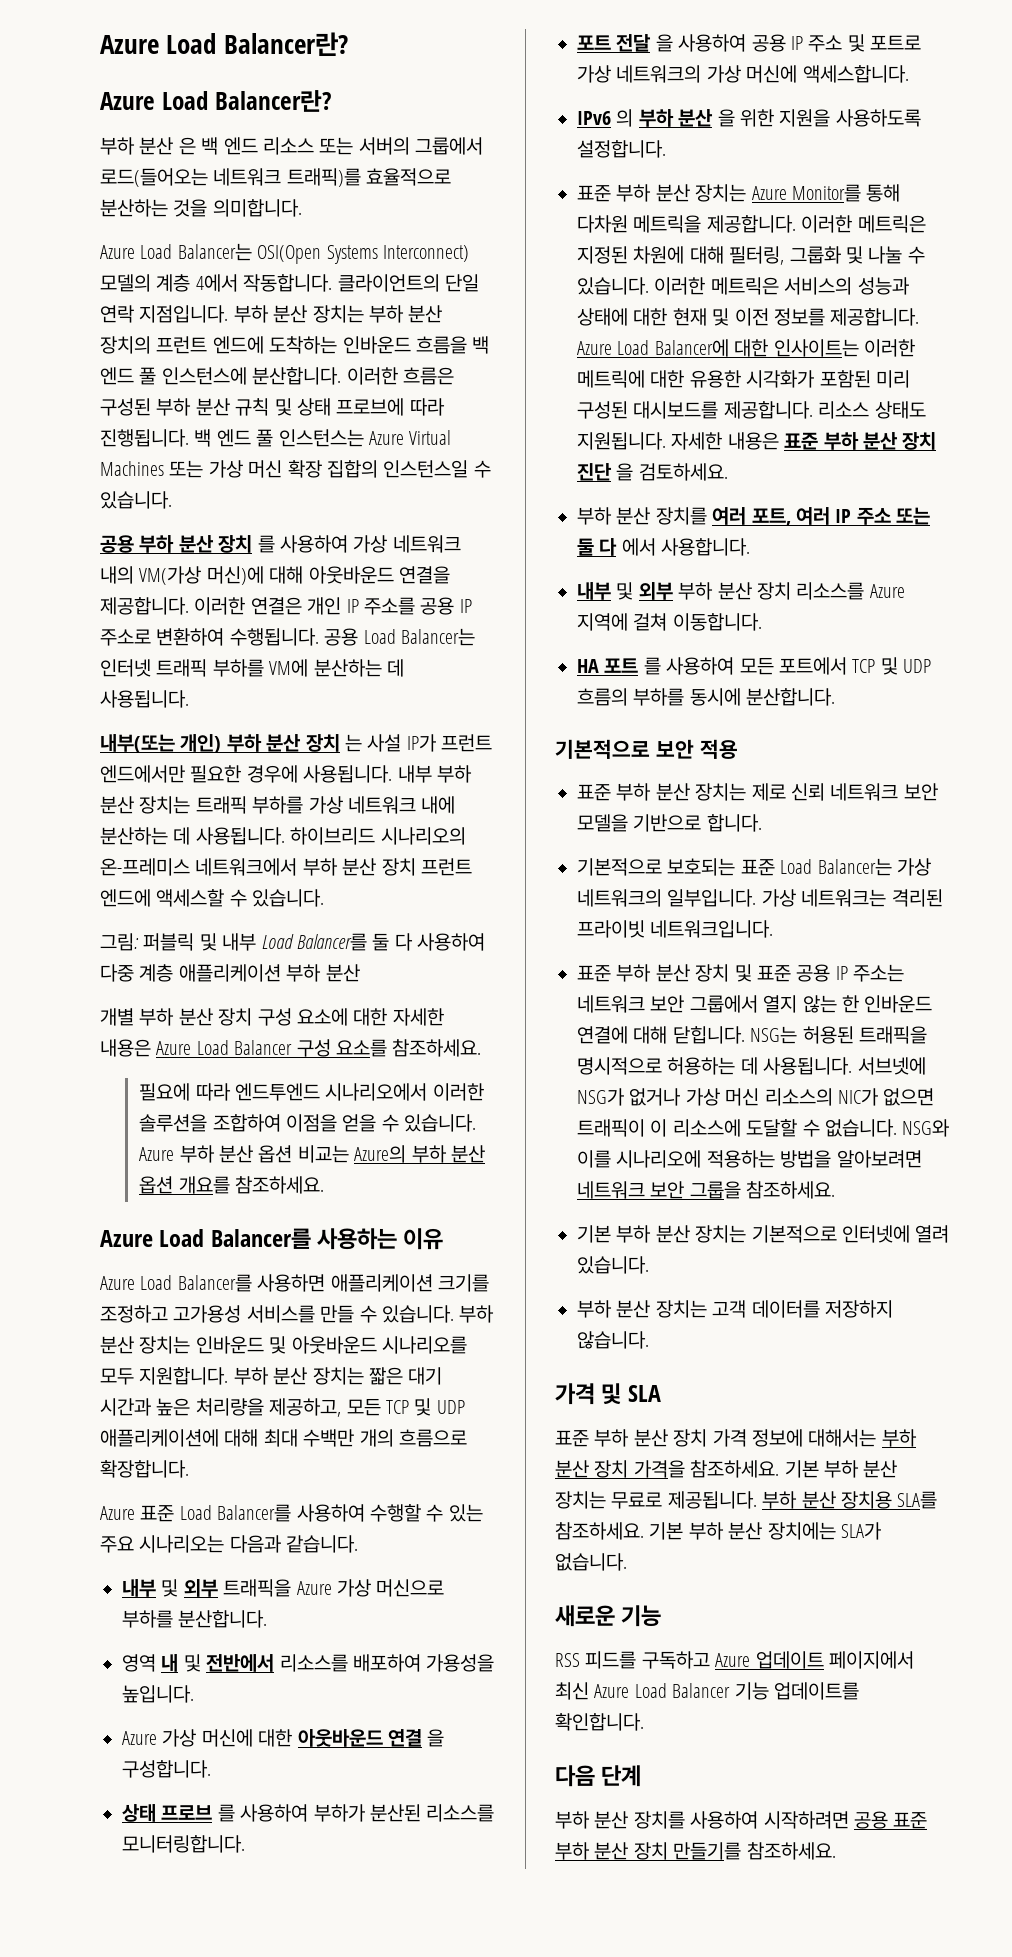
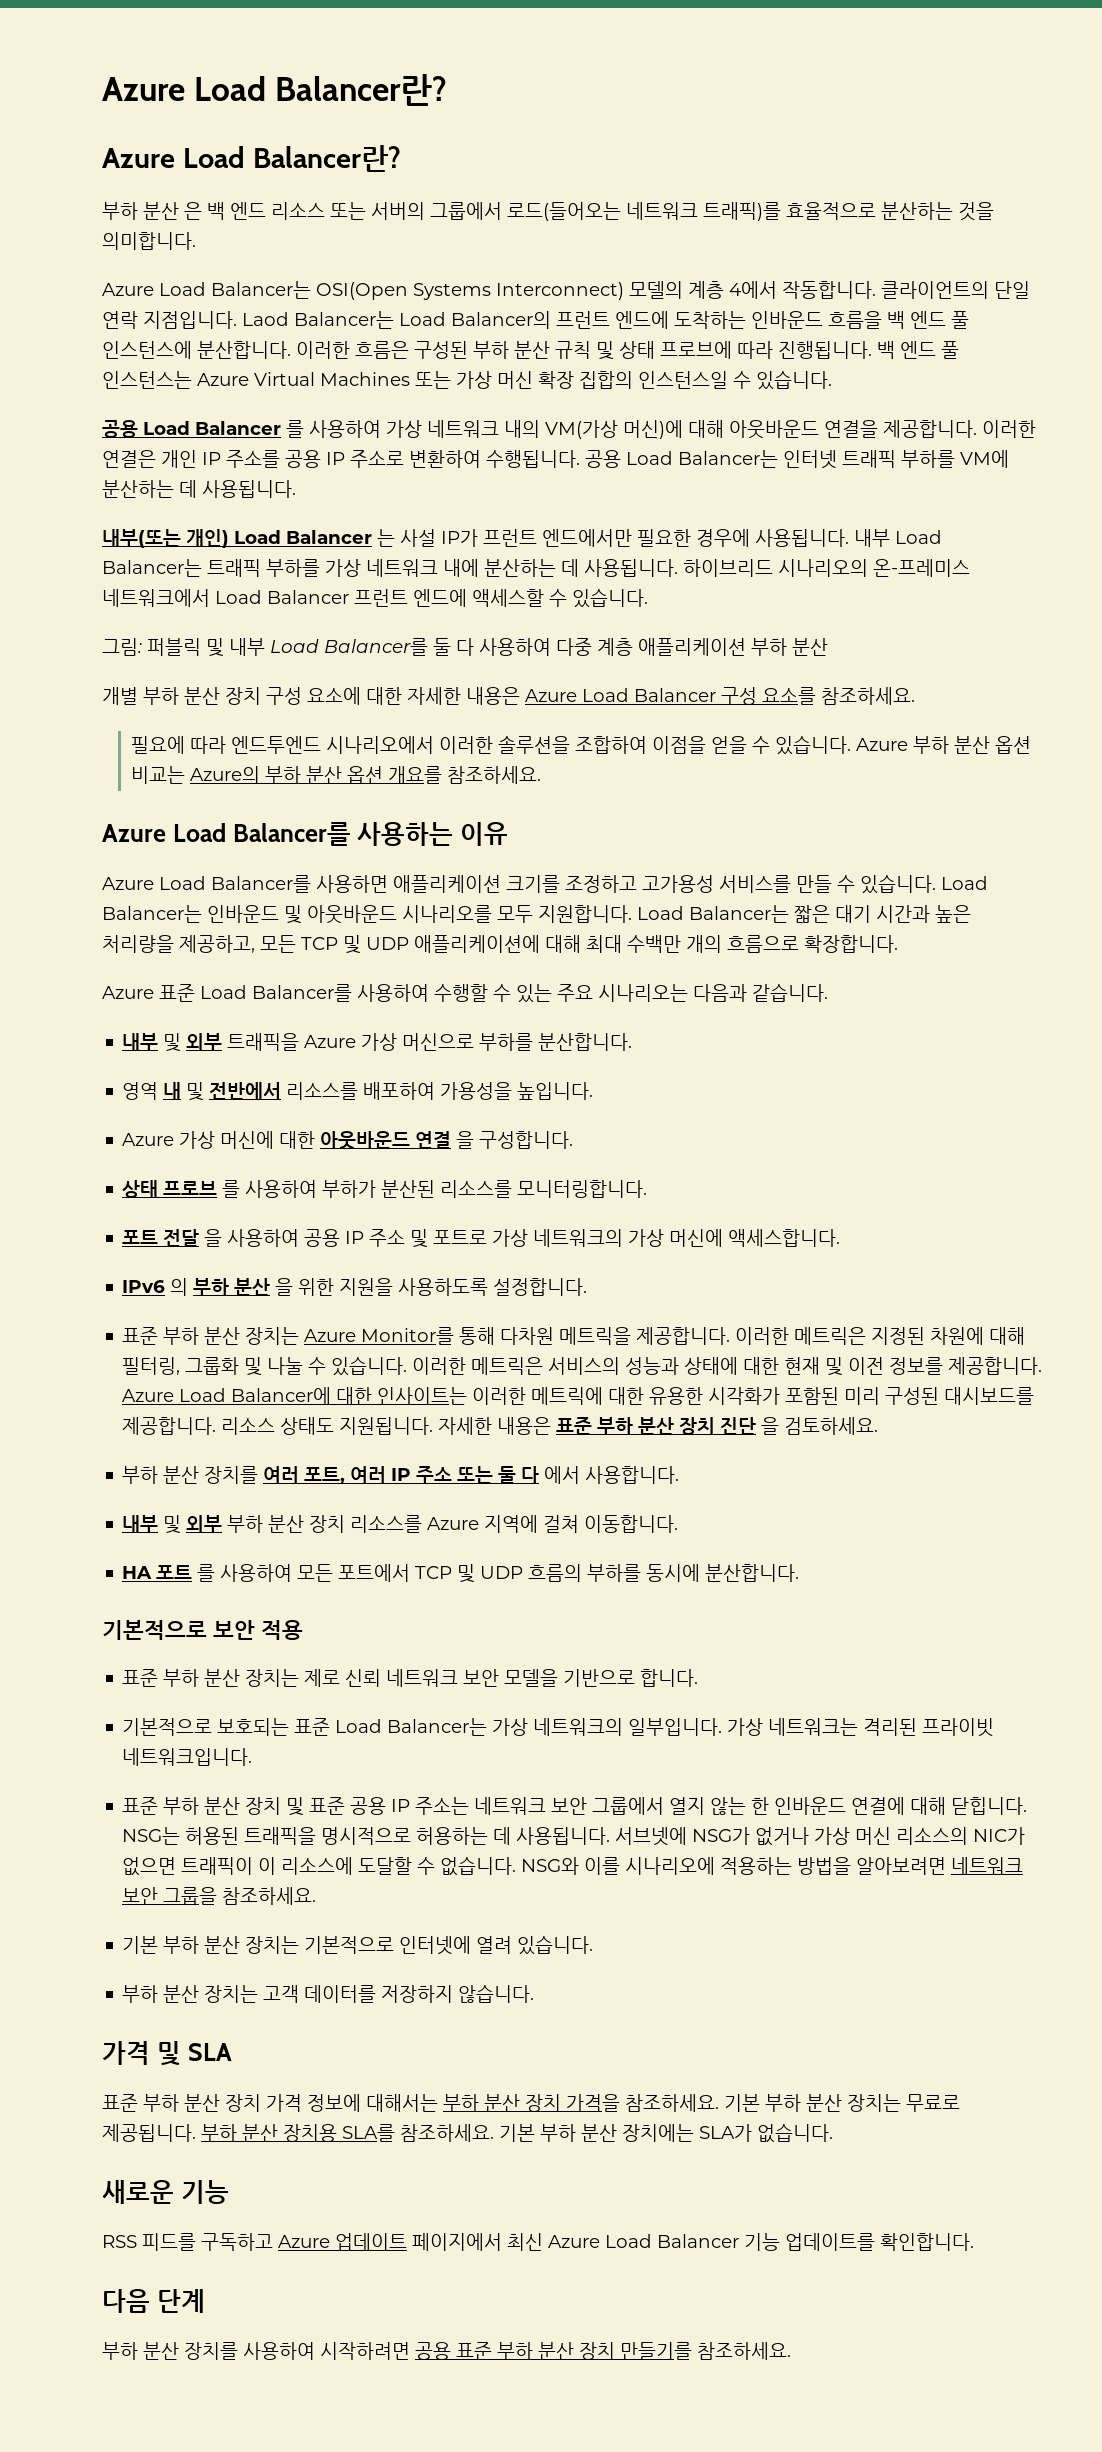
- 부하 분산 장치는 부하 분산 장치의 프런트 엔드에 도착하는 인바운드 흐름을 백 엔드 풀 인스턴스에 분산합니다.
+ Laod Balancer는 Load Balancer의 프런트 엔드에 도착하는 인바운드 흐름을 백 엔드 풀 인스턴스에 분산합니다.
- 공용 부하 분산 장치 를 사용하여 가상 네트워크 내의 VM(가상 머신)에 대해 아웃바운드 연결을 제공합니다.
+ 공용 Load Balancer 를 사용하여 가상 네트워크 내의 VM(가상 머신)에 대해 아웃바운드 연결을 제공합니다.
- 내부(또는 개인) 부하 분산 장치 는 사설 IP가 프런트 엔드에서만 필요한 경우에 사용됩니다.
+ 내부(또는 개인) Load Balancer 는 사설 IP가 프런트 엔드에서만 필요한 경우에 사용됩니다.
- 내부 부하 분산 장치는 트래픽 부하를 가상 네트워크 내에 분산하는 데 사용됩니다.
+ 내부 Load Balancer는 트래픽 부하를 가상 네트워크 내에 분산하는 데 사용됩니다.
- 하이브리드 시나리오의 온-프레미스 네트워크에서 부하 분산 장치 프런트 엔드에 액세스할 수 있습니다.
+ 하이브리드 시나리오의 온-프레미스 네트워크에서 Load Balancer 프런트 엔드에 액세스할 수 있습니다.
- 부하 분산 장치는 인바운드 및 아웃바운드 시나리오를 모두 지원합니다.
+ Load Balancer는 인바운드 및 아웃바운드 시나리오를 모두 지원합니다.
- 부하 분산 장치는 짧은 대기 시간과 높은 처리량을 제공하고, 모든 TCP 및 UDP 애플리케이션에 대해 최대 수백만 개의 흐름으로 확장합니다.
+ Load Balancer는 짧은 대기 시간과 높은 처리량을 제공하고, 모든 TCP 및 UDP 애플리케이션에 대해 최대 수백만 개의 흐름으로 확장합니다.

